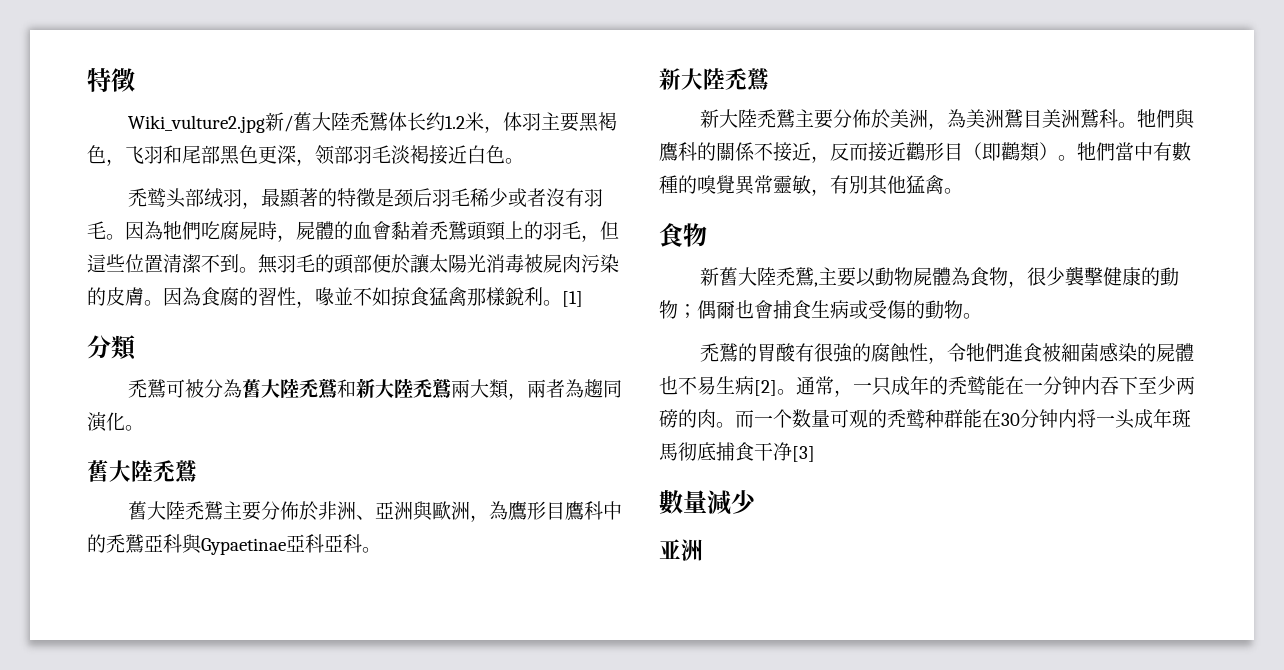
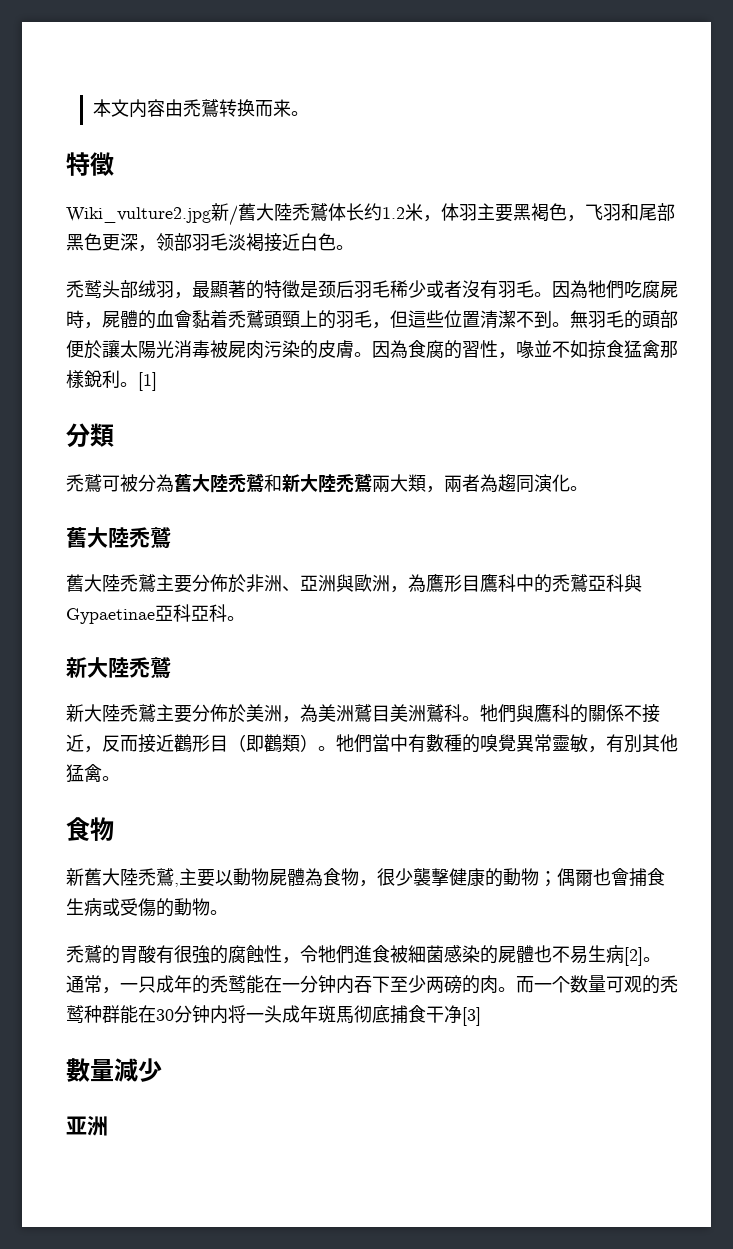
+ 本文内容由禿鷲转换而来。

